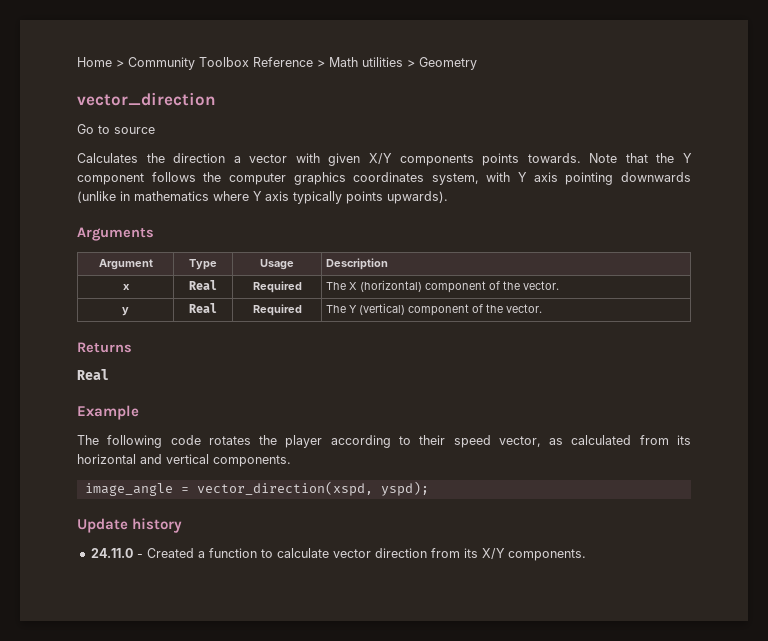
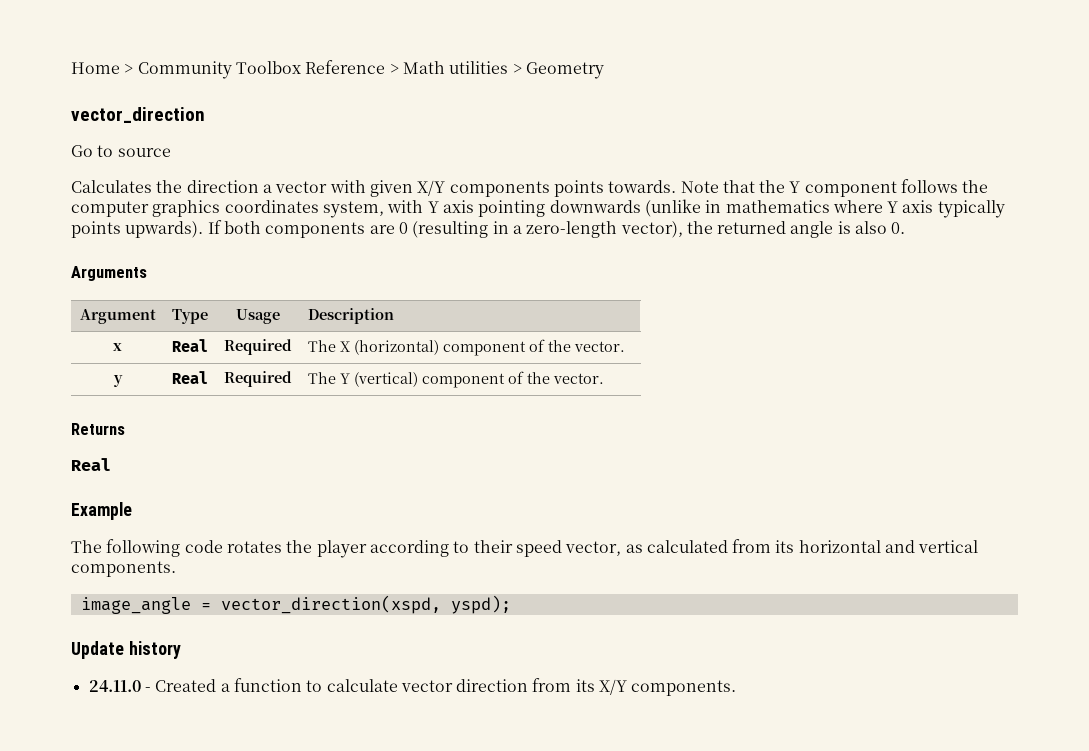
+ If both components are 0 (resulting in a zero-length vector), the returned angle is also 0.

